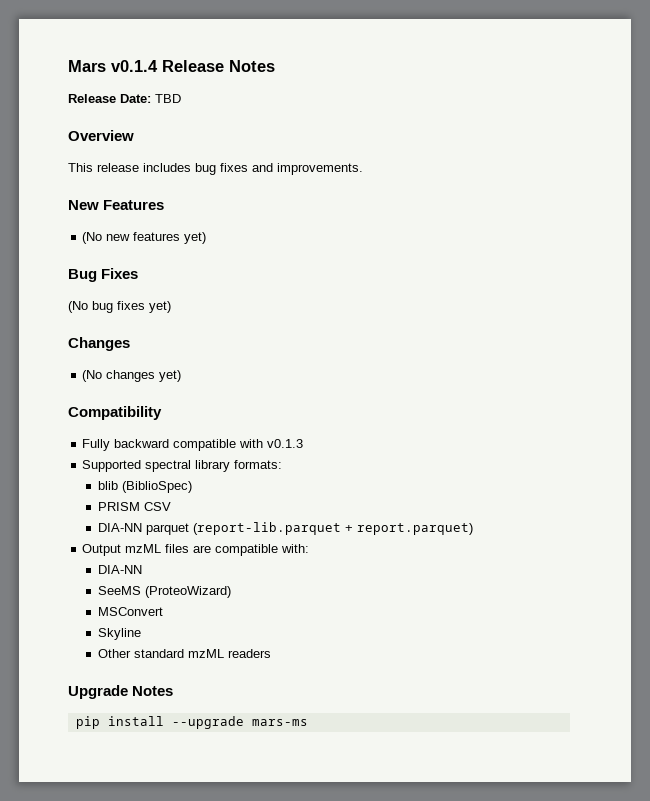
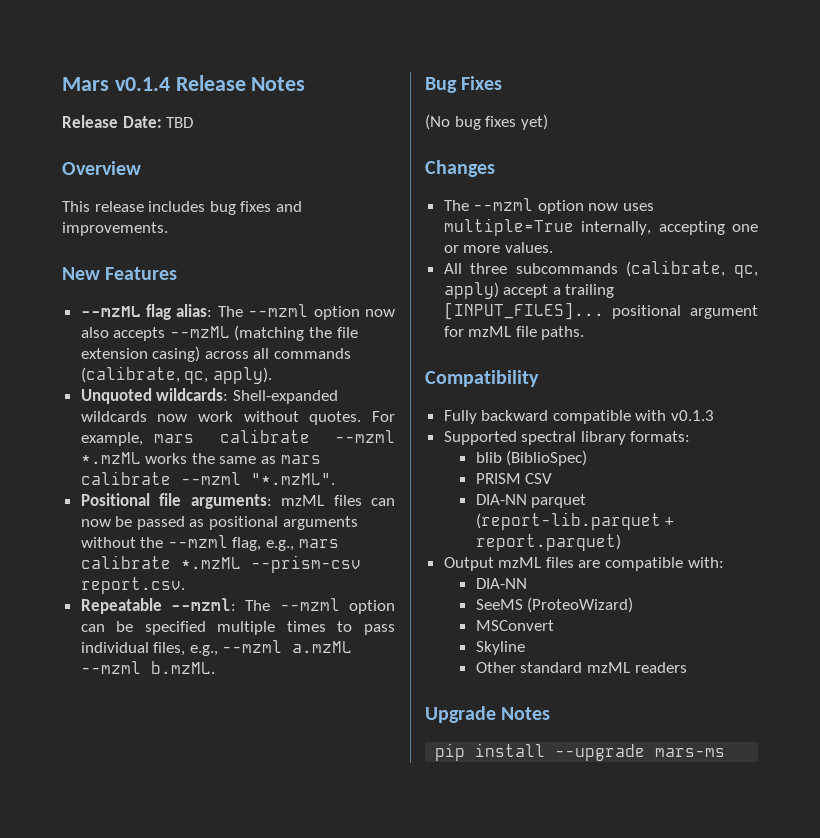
- (No new features yet)
+ --mzML flag alias: The --mzml option now also accepts --mzML (matching the file extension casing) across all commands (calibrate, qc, apply).
+ Unquoted wildcards: Shell-expanded wildcards now work without quotes. For example, mars calibrate --mzml *.mzML works the same as mars calibrate --mzml "*.mzML".
+ Positional file arguments: mzML files can now be passed as positional arguments without the --mzml flag, e.g., mars calibrate *.mzML --prism-csv report.csv.
+ Repeatable --mzml: The --mzml option can be specified multiple times to pass individual files, e.g., --mzml a.mzML --mzml b.mzML.
- (No changes yet)
+ The --mzml option now uses multiple=True internally, accepting one or more values.
+ All three subcommands (calibrate, qc, apply) accept a trailing [INPUT_FILES]... positional argument for mzML file paths.

